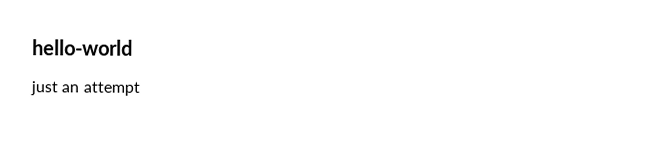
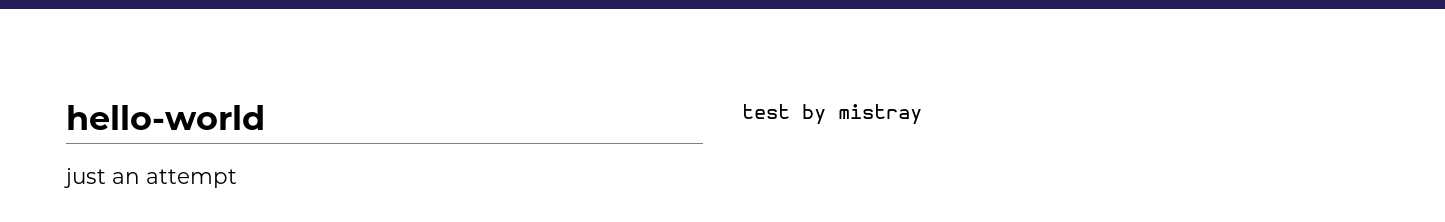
+ test by mistray

